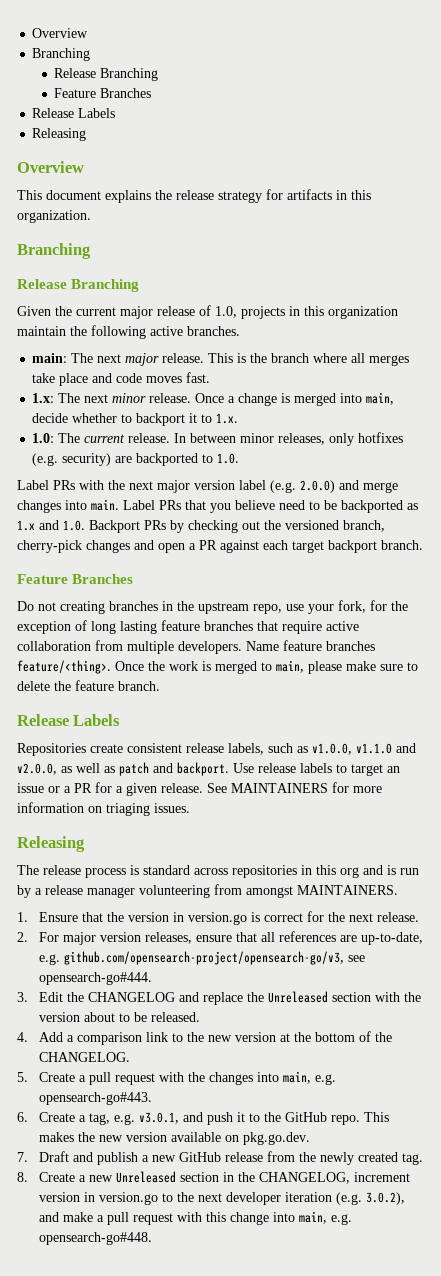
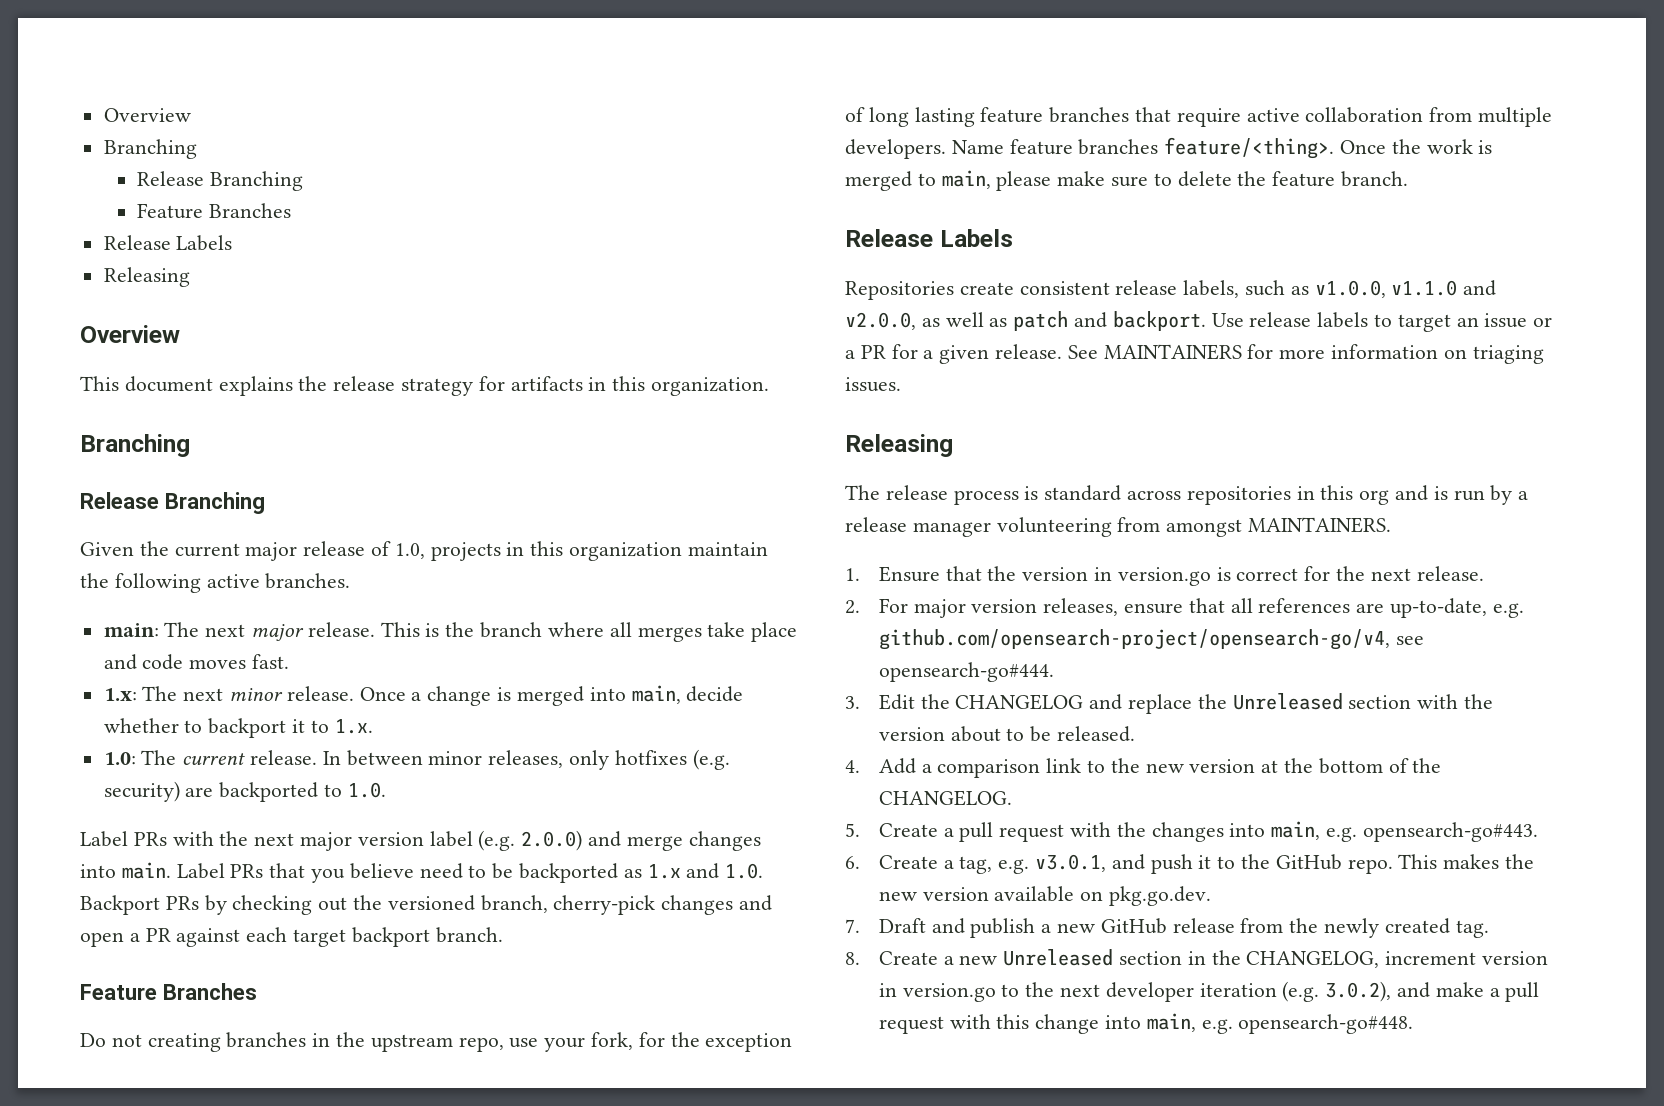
- 2. For major version releases, ensure that all references are up-to-date, e.g. github.com/opensearch-project/opensearch-go/v3, see opensearch-go#444.
+ 2. For major version releases, ensure that all references are up-to-date, e.g. github.com/opensearch-project/opensearch-go/v4, see opensearch-go#444.

